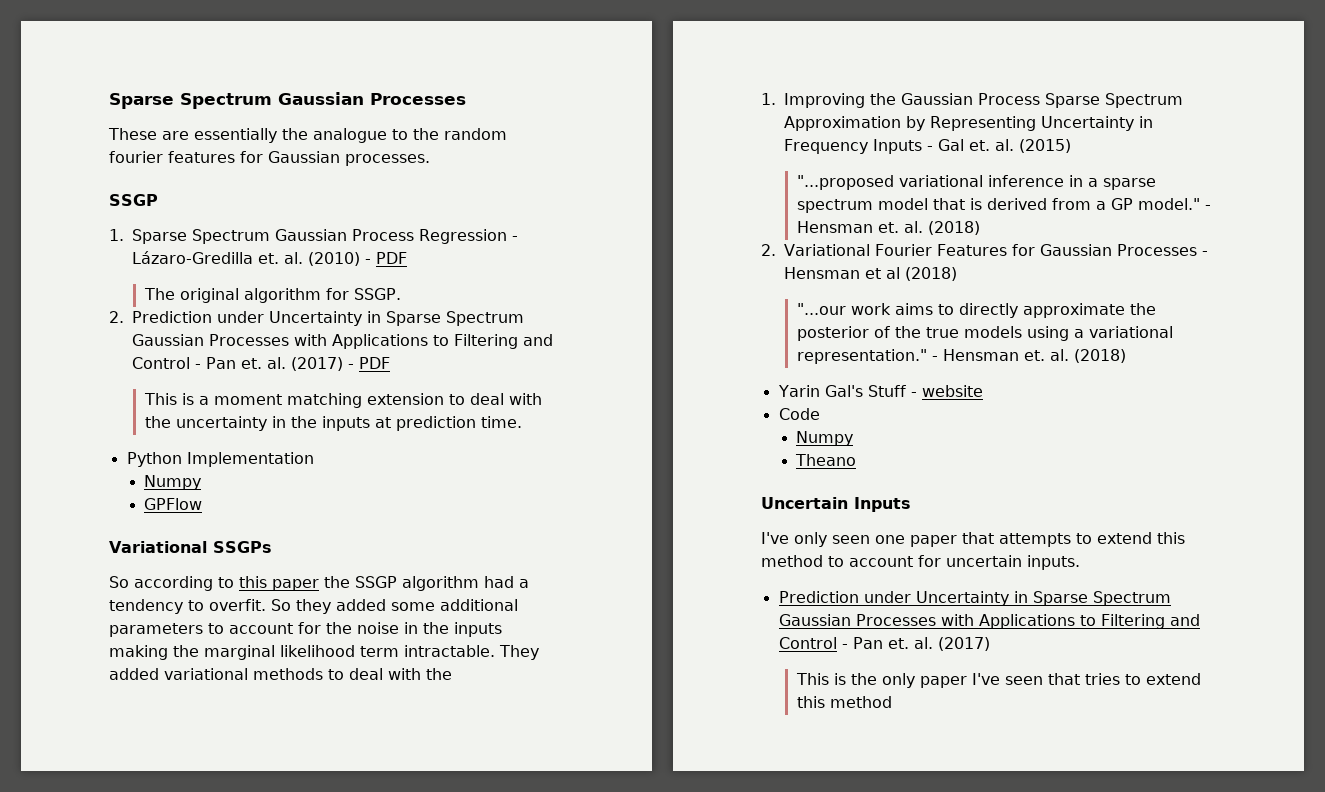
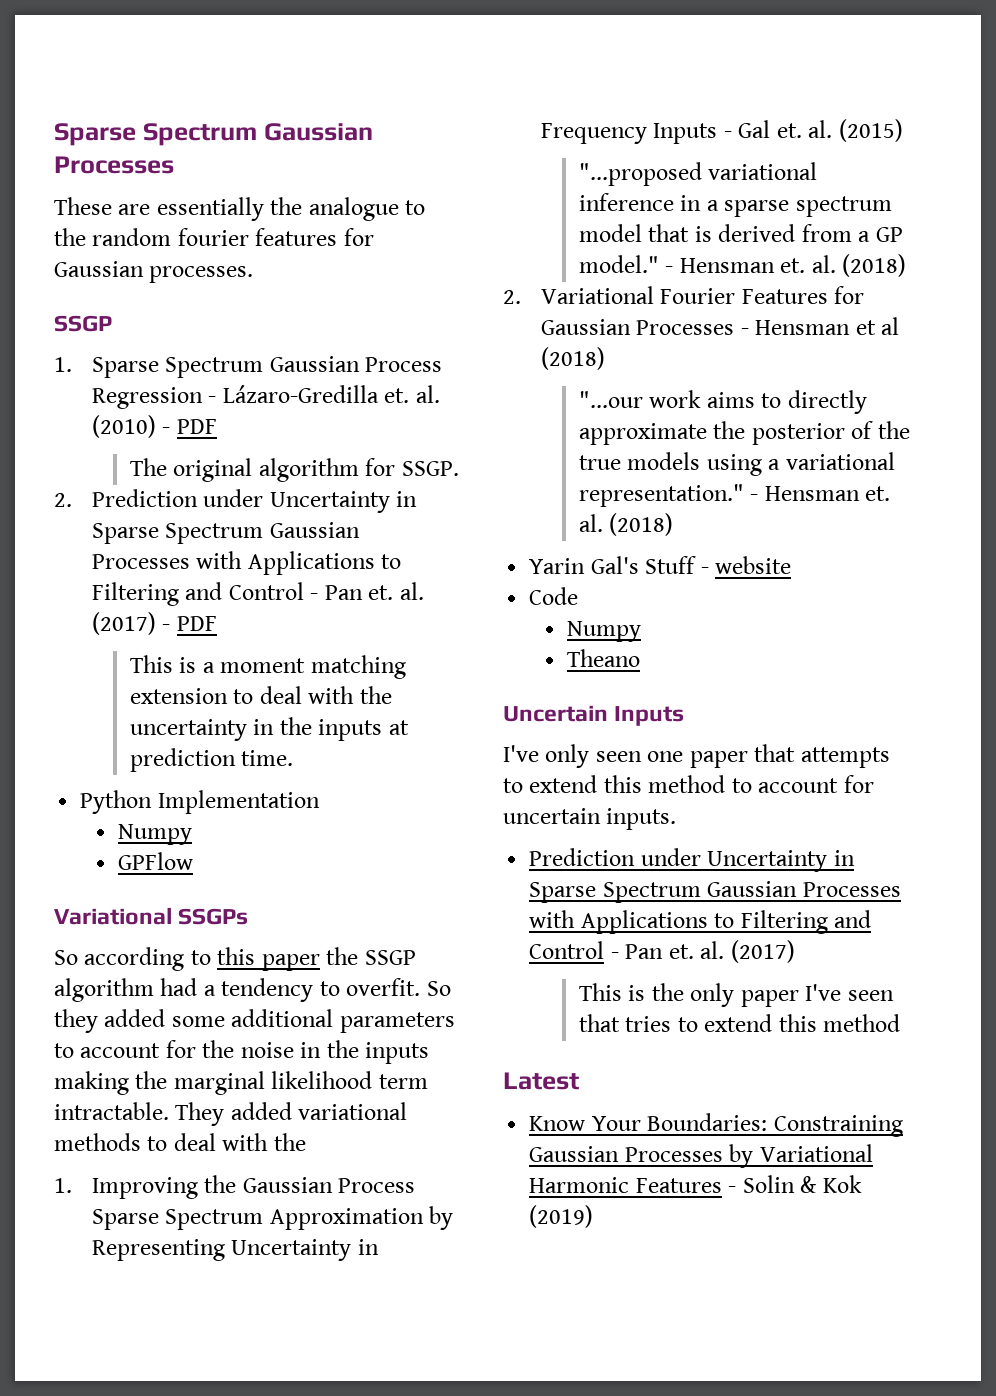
+ Latest
+ Know Your Boundaries: Constraining Gaussian Processes by Variational Harmonic Features - Solin & Kok (2019)

